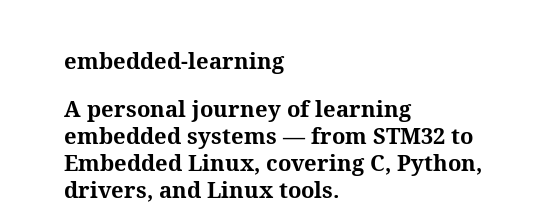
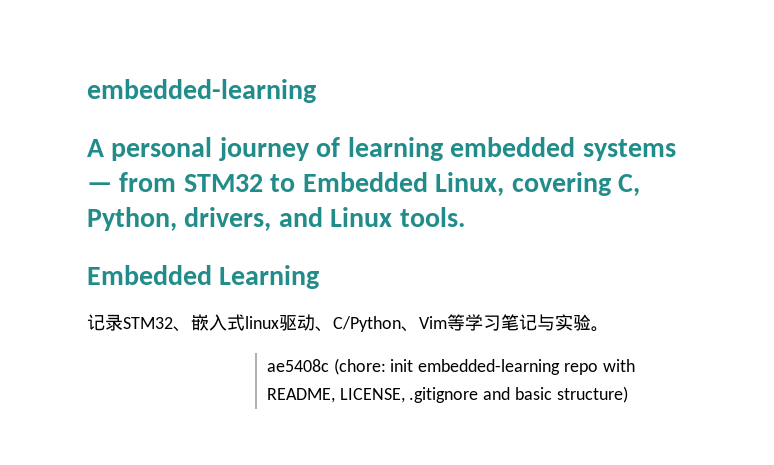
+ Embedded Learning
+ 记录STM32、嵌入式linux驱动、C/Python、Vim等学习笔记与实验。
+ ae5408c (chore: init embedded-learning repo with README, LICENSE, .gitignore and basic structure)

